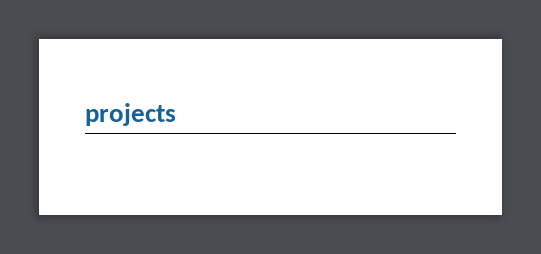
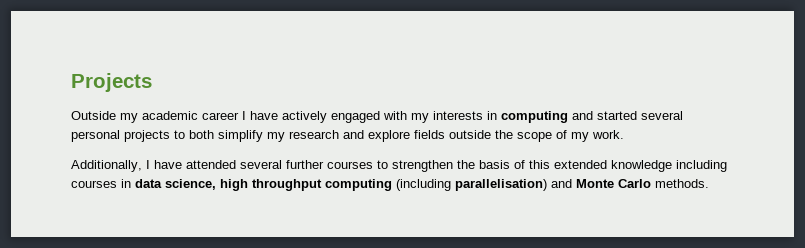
- projects
+ Projects
+ Outside my academic career I have actively engaged with my interests in computing and started several personal projects to both simplify my research and explore fields outside the scope of my work.
+ Additionally, I have attended several further courses to strengthen the basis of this extended knowledge including courses in data science, high throughput computing (including parallelisation) and Monte Carlo methods.

